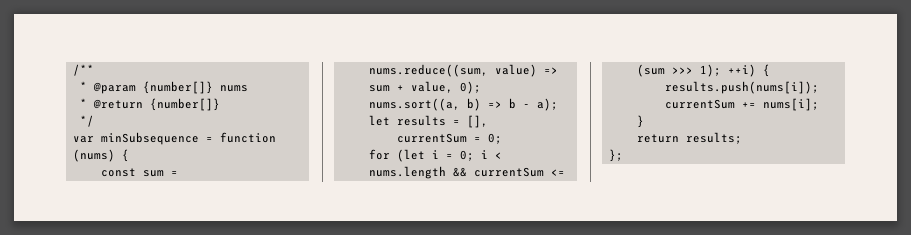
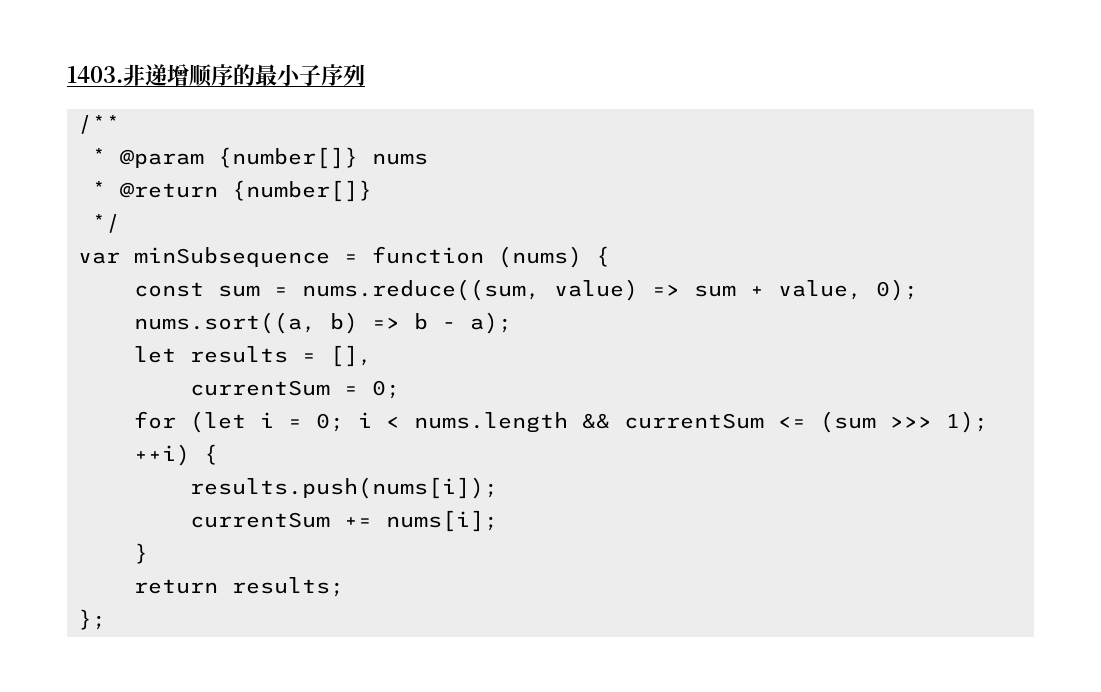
+ 1403.非递增顺序的最小子序列

